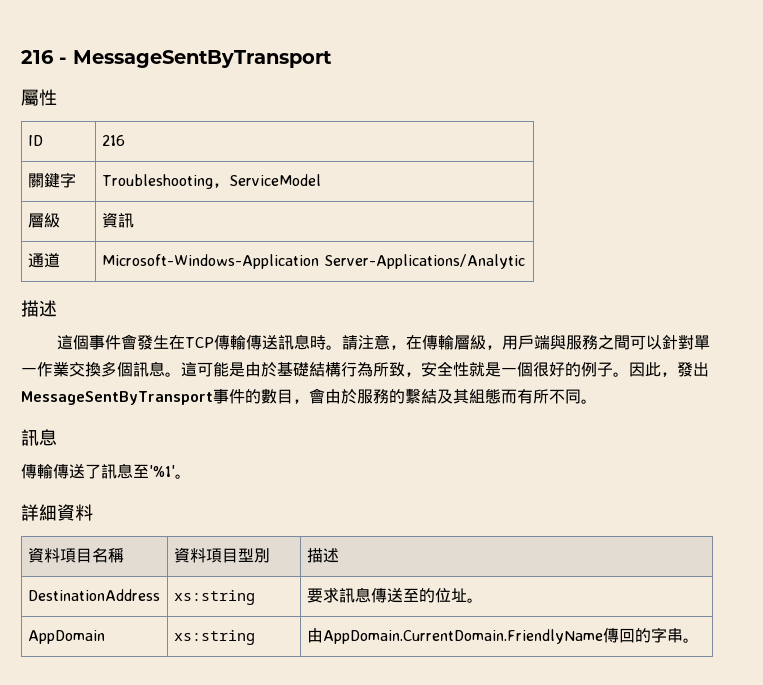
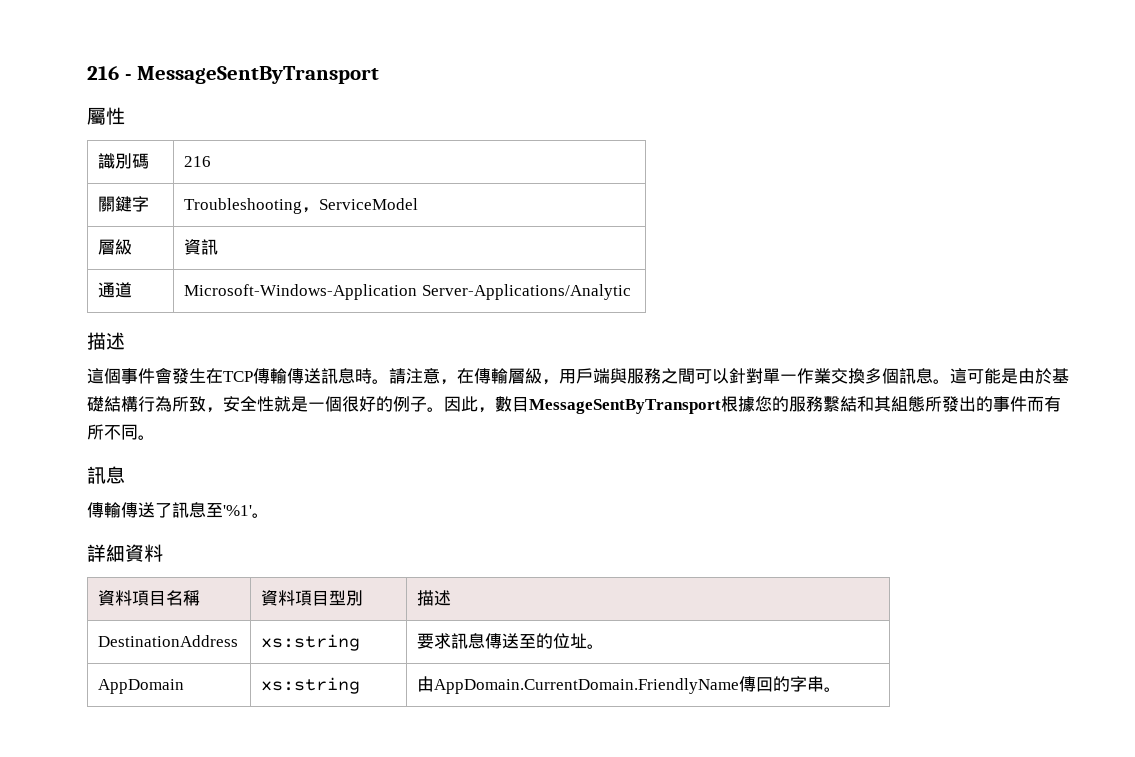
- ID | 216
+ 識別碼 | 216
- 因此，發出MessageSentByTransport事件的數目，會由於服務的繫結及其組態而有所不同。
+ 因此，數目MessageSentByTransport根據您的服務繫結和其組態所發出的事件而有所不同。

